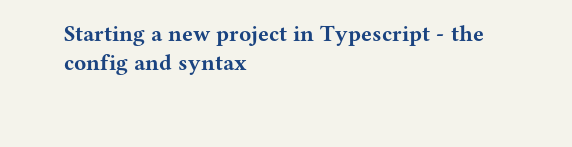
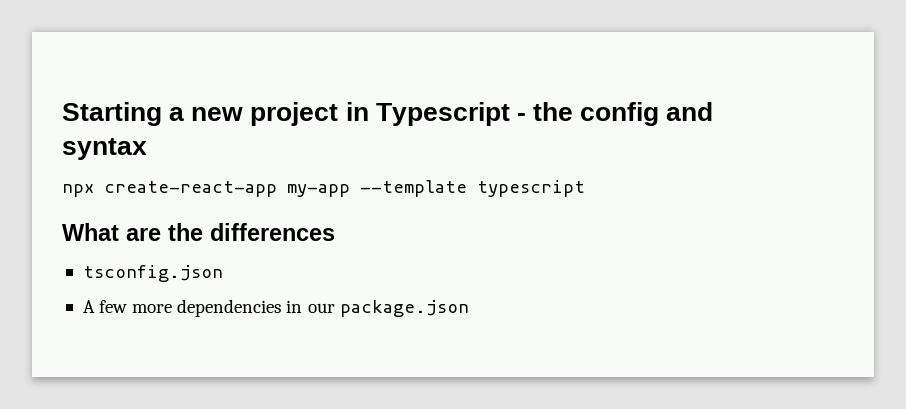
+ npx create-react-app my-app --template typescript
+ What are the differences
+ tsconfig.json
+ A few more dependencies in our package.json

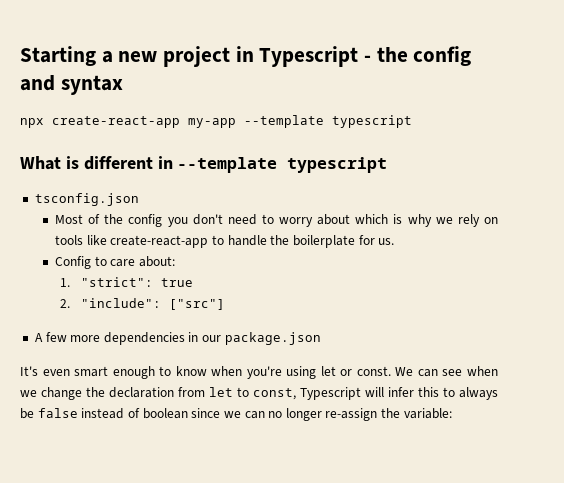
- What are the differences
+ What is different in --template typescript
  tsconfig.json
+ Most of the config you don't need to worry about which is why we rely on tools like create-react-app to handle the boilerplate for us.
+ Config to care about:
+ 1. "strict": true
+ 2. "include": ["src"]
+ It's even smart enough to know when you're using let or const. We can see when we change the declaration from let to const, Typescript will infer this to always be false instead of boolean since we can no longer re-assign the variable:

